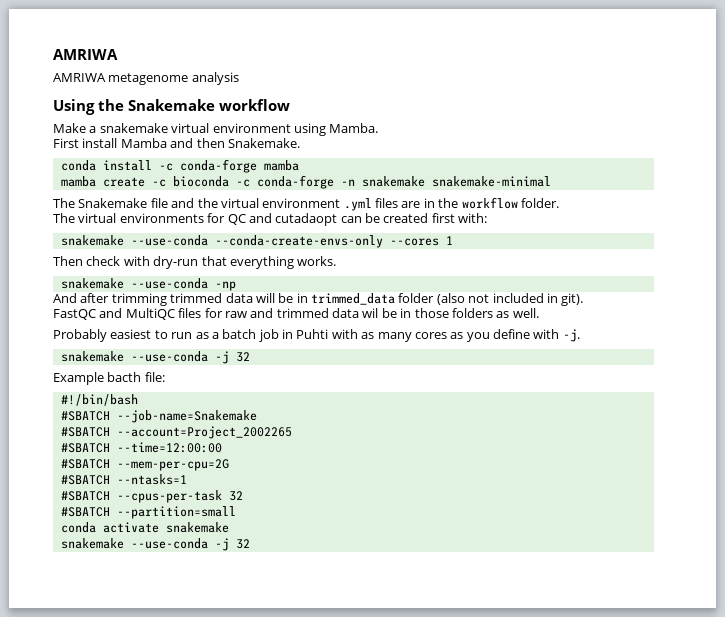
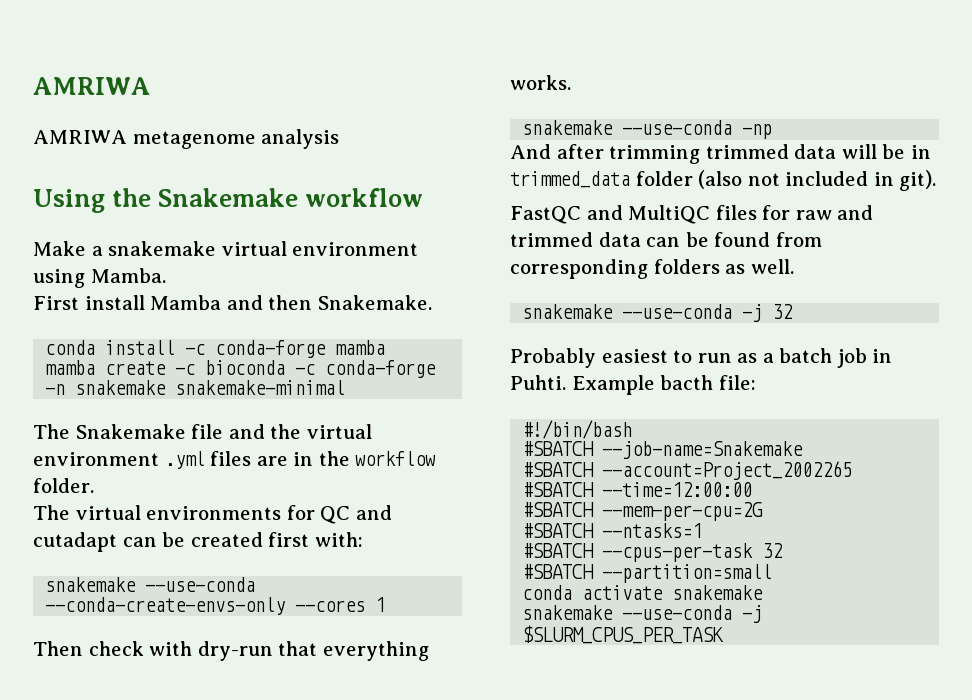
- The virtual environments for QC and cutadaopt can be created first with:
+ The virtual environments for QC and cutadapt can be created first with:
- FastQC and MultiQC files for raw and trimmed data wil be in those folders as well.
+ FastQC and MultiQC files for raw and trimmed data can be found from corresponding folders as well.
+ snakemake --use-conda -j 32
- Probably easiest to run as a batch job in Puhti with as many cores as you define with -j.
- snakemake --use-conda -j 32
- Example bacth file:
+ Probably easiest to run as a batch job in Puhti. Example bacth file:
  conda activate snakemake
- snakemake --use-conda -j 32
+ snakemake --use-conda -j $SLURM_CPUS_PER_TASK

